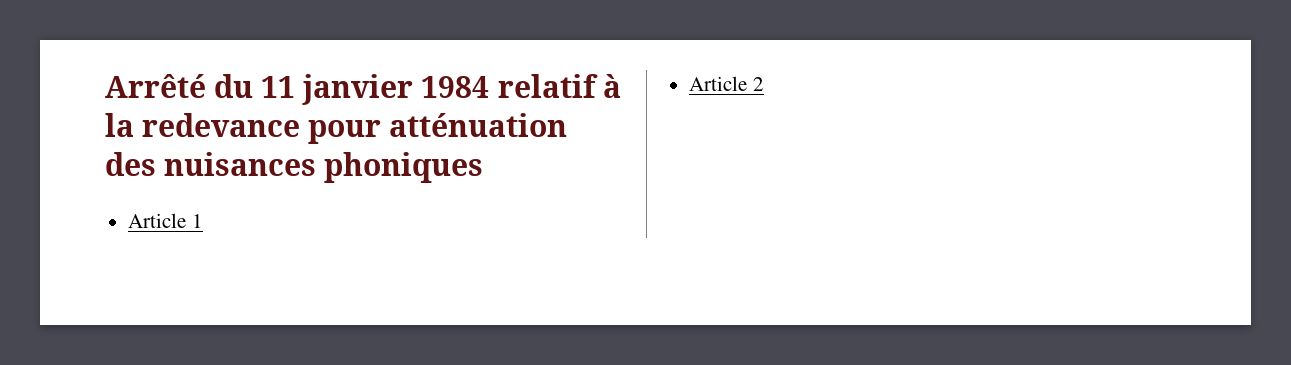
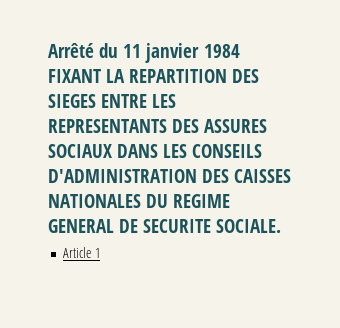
- Arrêté du 11 janvier 1984 relatif à la redevance pour atténuation des nuisances phoniques
+ Arrêté du 11 janvier 1984 FIXANT LA REPARTITION DES SIEGES ENTRE LES REPRESENTANTS DES ASSURES SOCIAUX DANS LES CONSEILS D'ADMINISTRATION DES CAISSES NATIONALES DU REGIME GENERAL DE SECURITE SOCIALE.
- Article 2

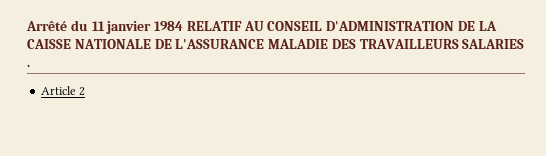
- Arrêté du 11 janvier 1984 FIXANT LA REPARTITION DES SIEGES ENTRE LES REPRESENTANTS DES ASSURES SOCIAUX DANS LES CONSEILS D'ADMINISTRATION DES CAISSES NATIONALES DU REGIME GENERAL DE SECURITE SOCIALE.
+ Arrêté du 11 janvier 1984 RELATIF AU CONSEIL D'ADMINISTRATION DE LA CAISSE NATIONALE DE L'ASSURANCE MALADIE DES TRAVAILLEURS SALARIES .
- Article 1
+ Article 2

